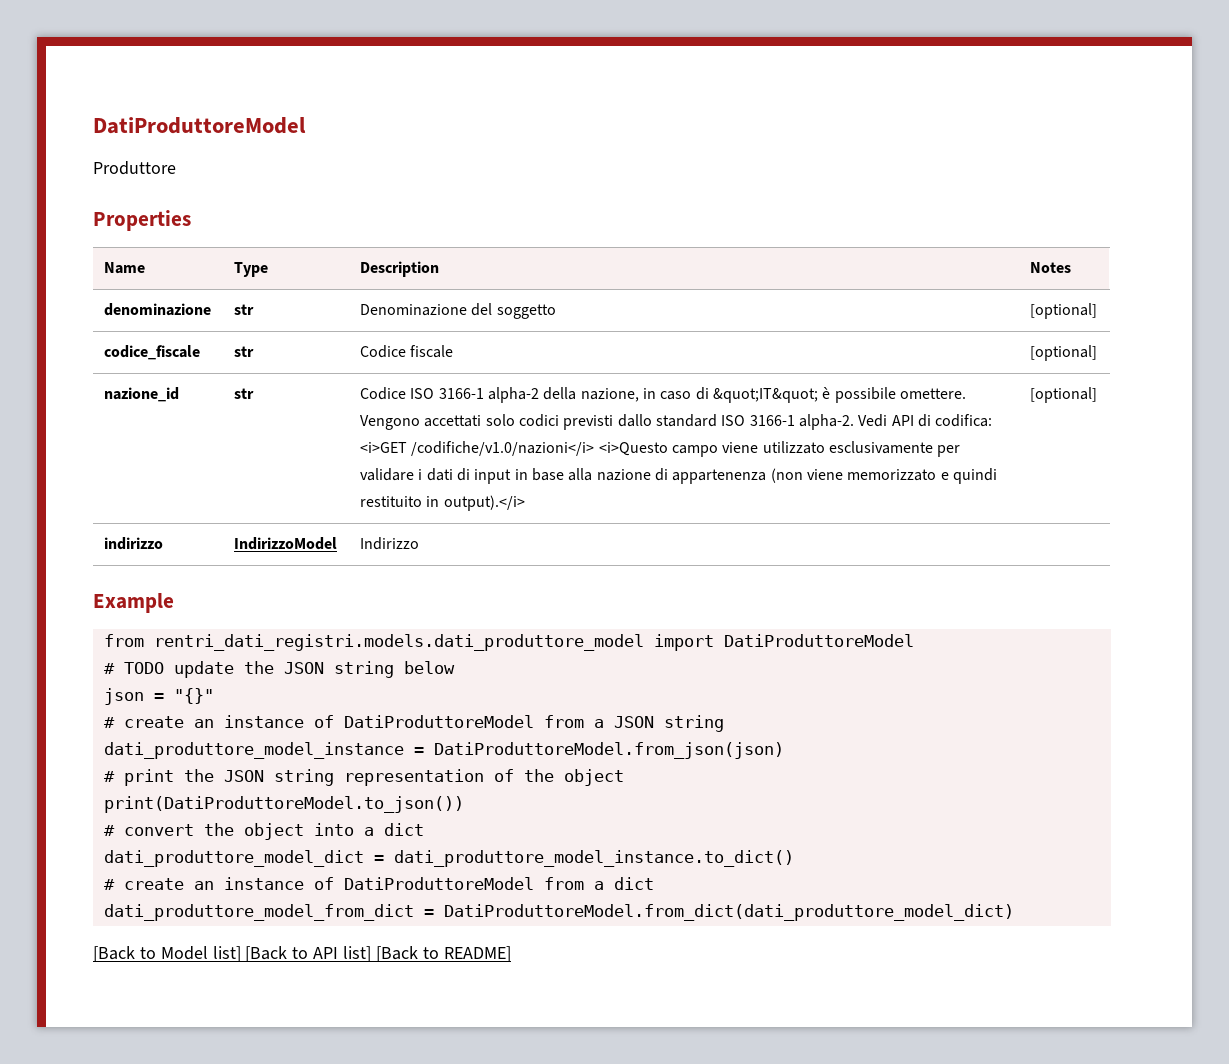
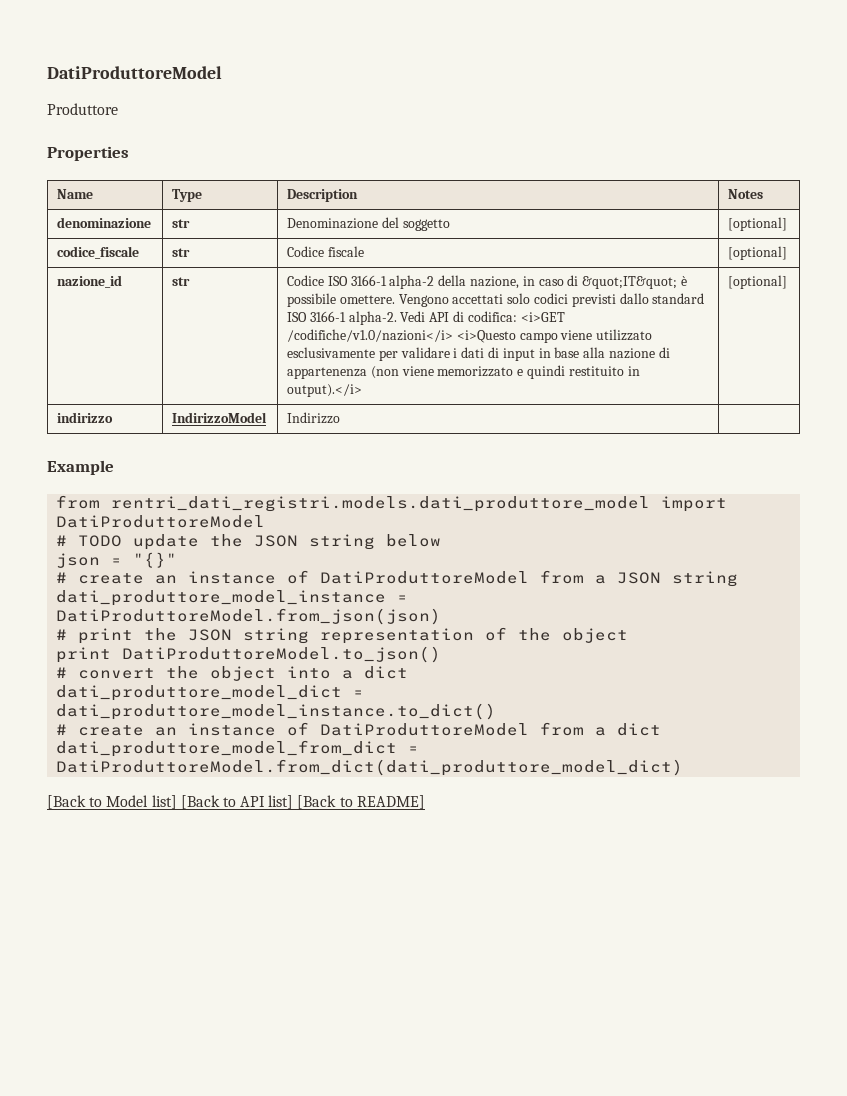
- print(DatiProduttoreModel.to_json())
+ print DatiProduttoreModel.to_json()

